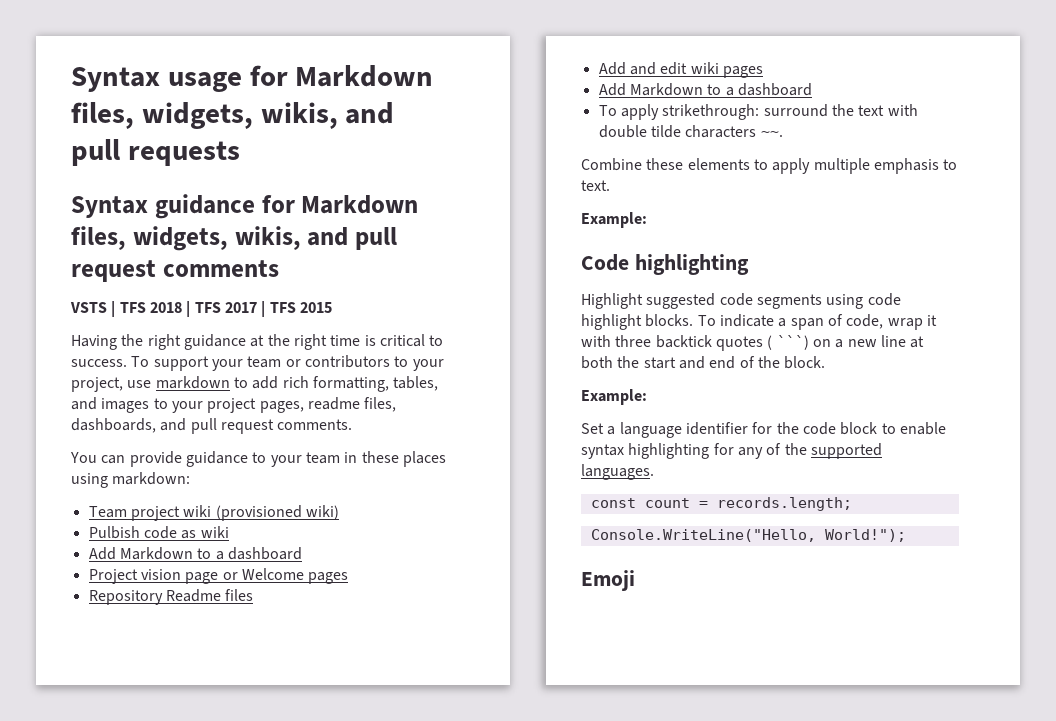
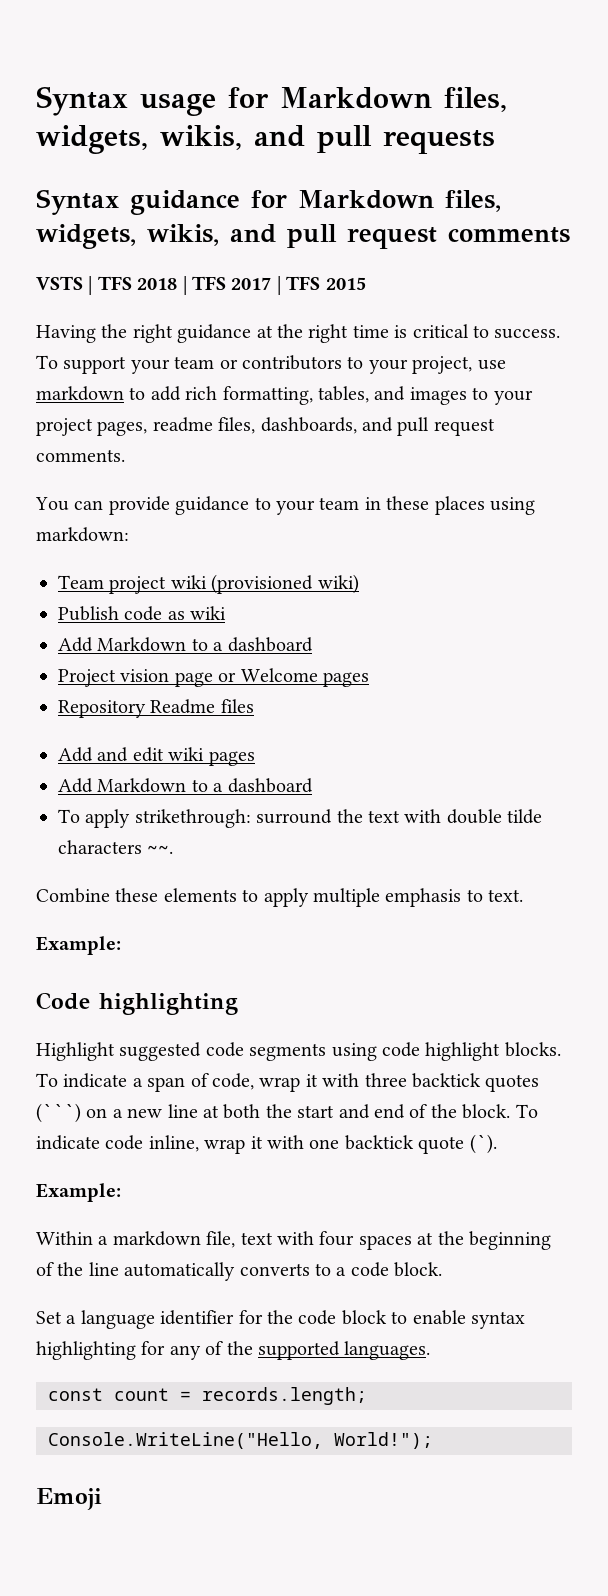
- Pulbish code as wiki
+ Publish code as wiki
- To indicate a span of code, wrap it with three backtick quotes ( ```) on a new line at both the start and end of the block.
+ To indicate a span of code, wrap it with three backtick quotes (```) on a new line at both the start and end of the block. To indicate code inline, wrap it with one backtick quote (`).
  Example:
+ Within a markdown file, text with four spaces at the beginning of the line automatically converts to a code block.

